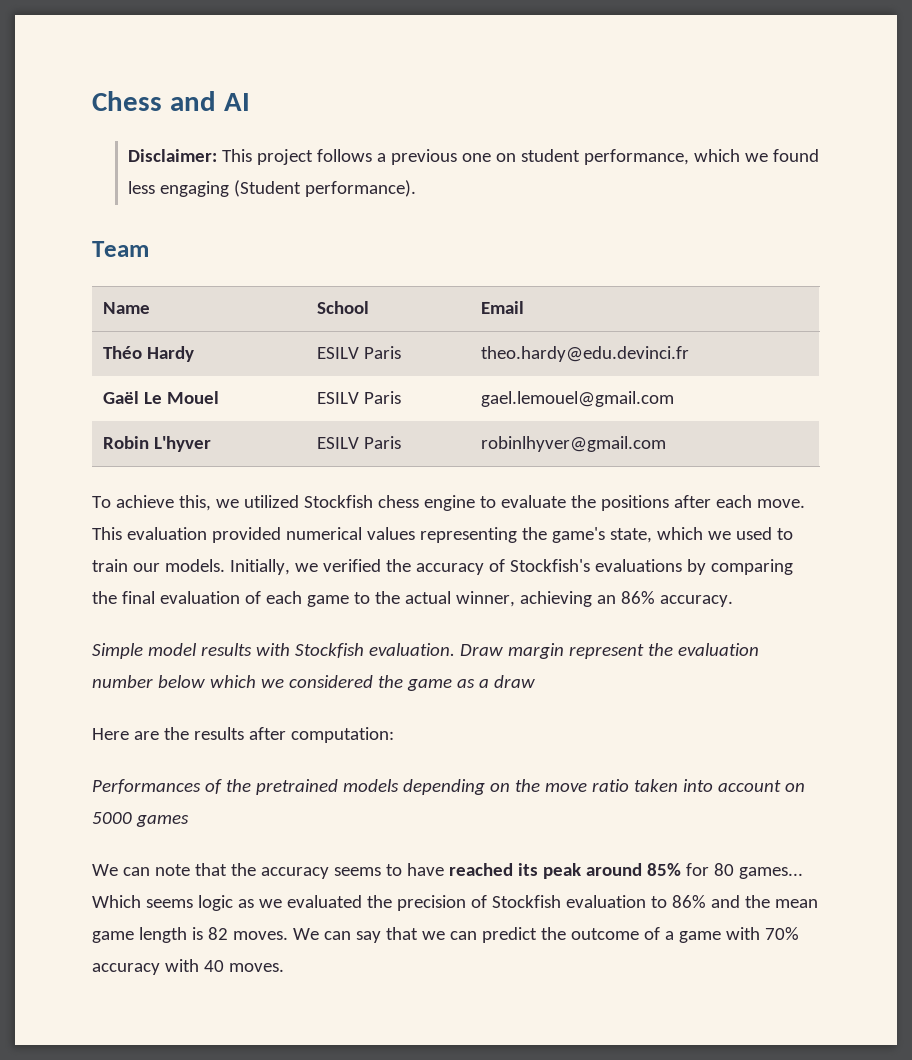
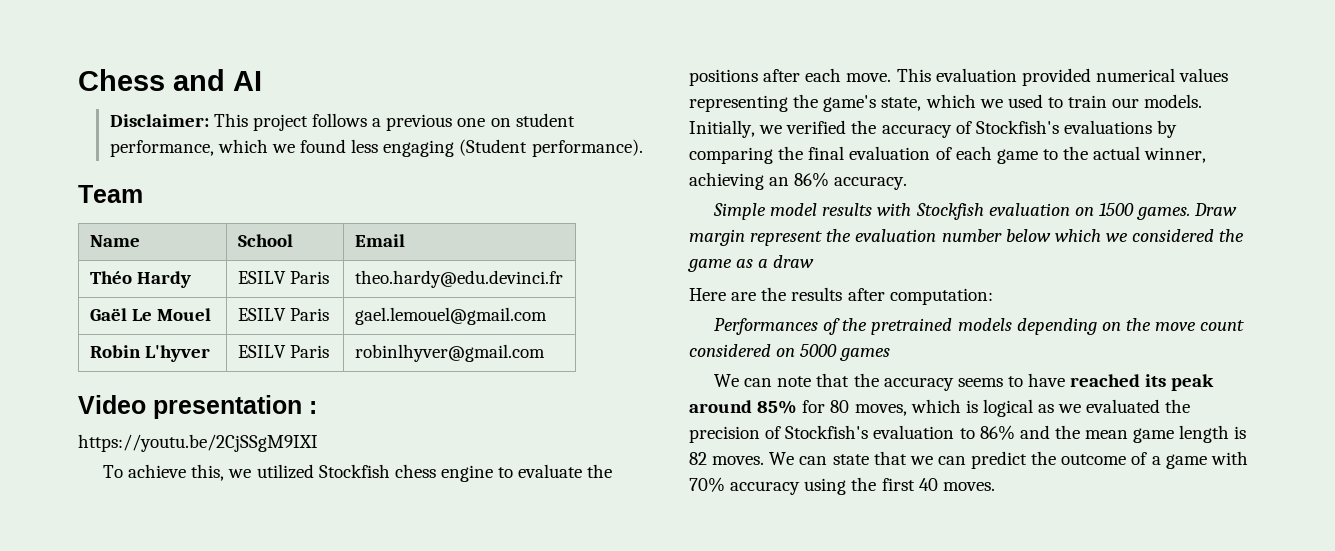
+ Video presentation :
+ https://youtu.be/2CjSSgM9IXI
- Simple model results with Stockfish evaluation.
+ Simple model results with Stockfish evaluation on 1500 games.
- Performances of the pretrained models depending on the move ratio taken into account on 5000 games
+ Performances of the pretrained models depending on the move count considered on 5000 games
- We can note that the accuracy seems to have reached its peak around 85% for 80 games... Which seems logic as we evaluated the precision of Stockfish evaluation to 86% and the mean game length is 82 moves.
+ We can note that the accuracy seems to have reached its peak around 85% for 80 moves, which is logical as we evaluated the precision of Stockfish's evaluation to 86% and the mean game length is 82 moves.
- We can say that we can predict the outcome of a game with 70% accuracy with 40 moves.
+ We can state that we can predict the outcome of a game with 70% accuracy using the first 40 moves.

